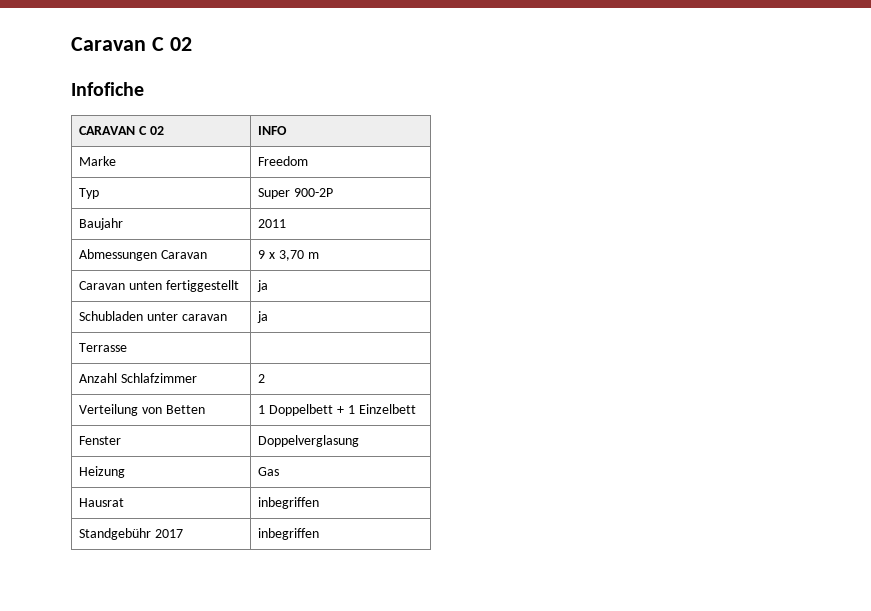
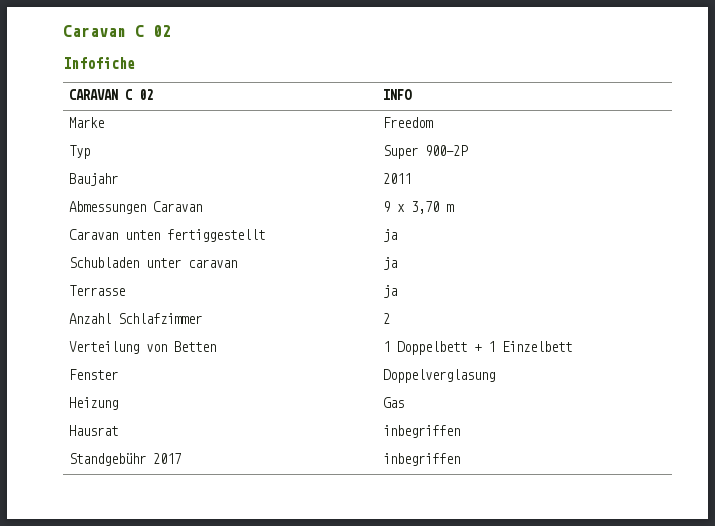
- Terrasse |
+ Terrasse | ja

